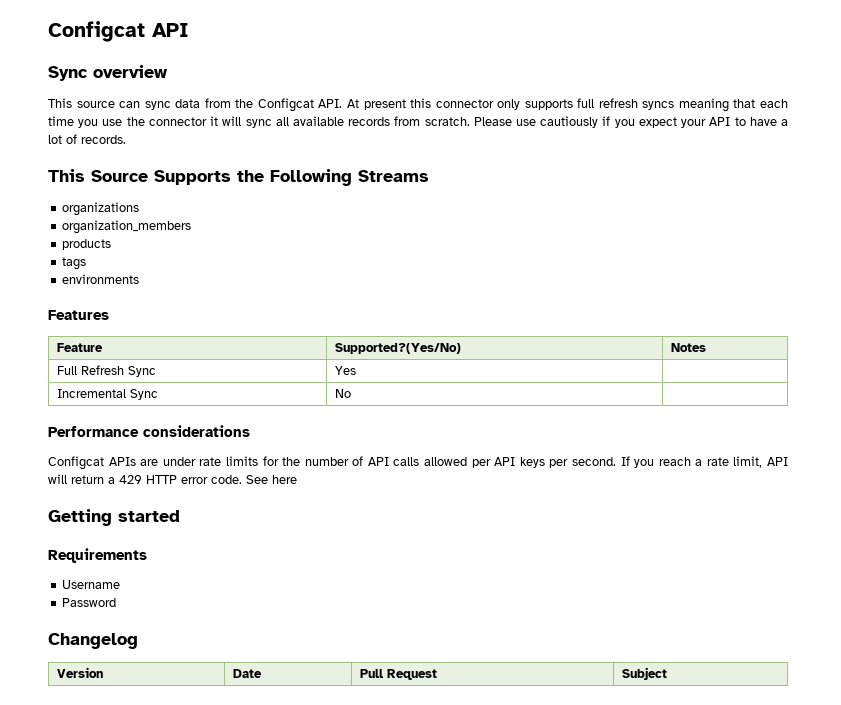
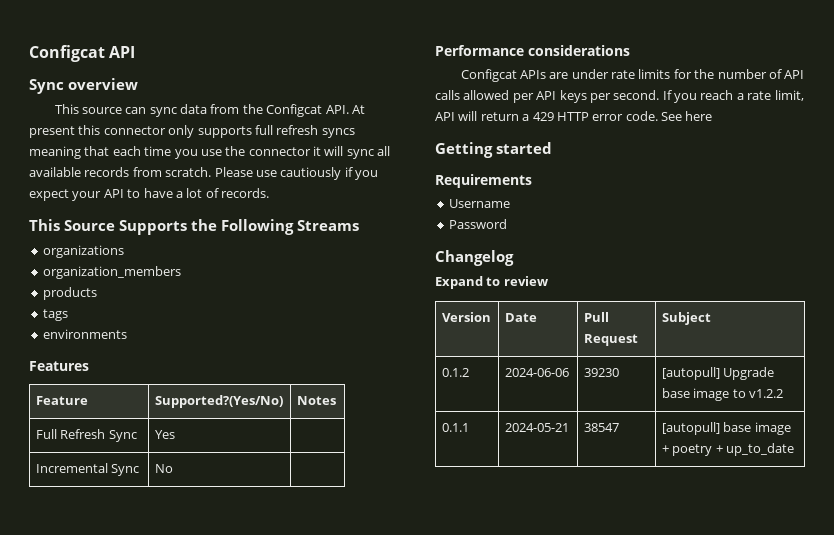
+ Expand to review
+ 0.1.2 | 2024-06-06 | 39230 | [autopull] Upgrade base image to v1.2.2
+ 0.1.1 | 2024-05-21 | 38547 | [autopull] base image + poetry + up_to_date

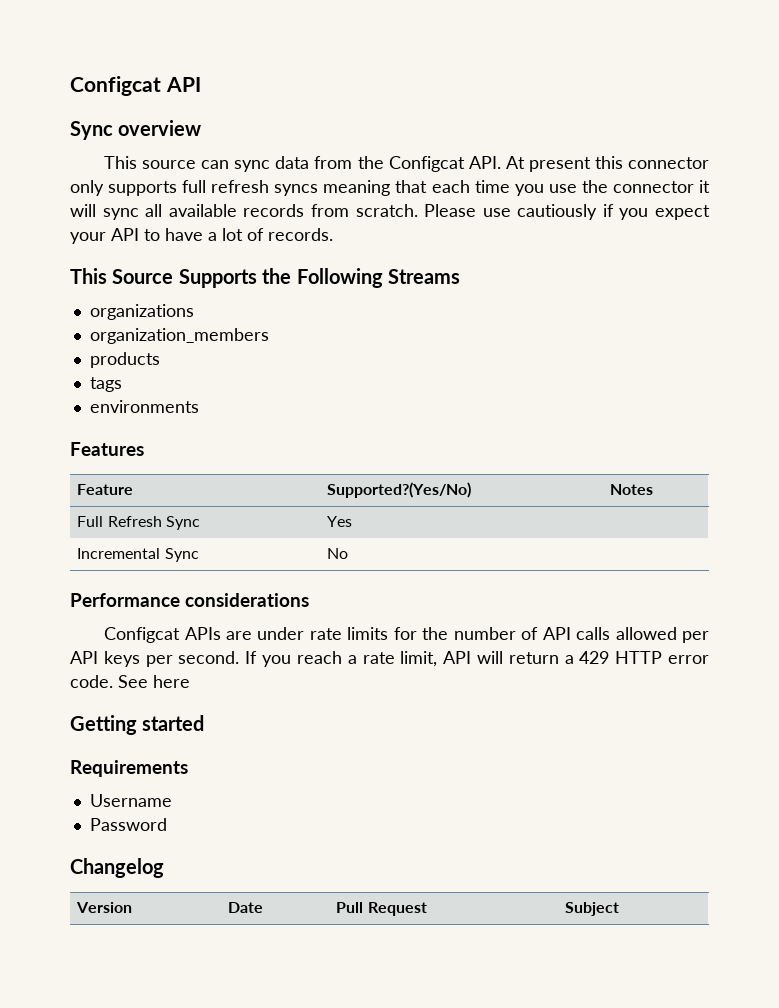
- Expand to review
- 0.1.2 | 2024-06-06 | 39230 | [autopull] Upgrade base image to v1.2.2
- 0.1.1 | 2024-05-21 | 38547 | [autopull] base image + poetry + up_to_date

